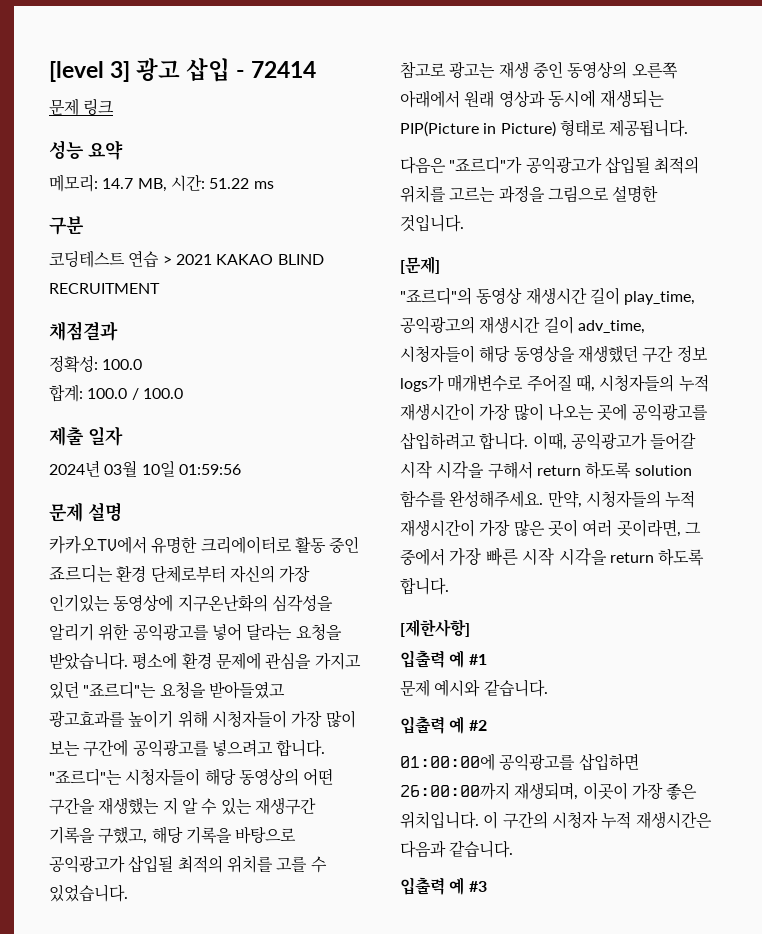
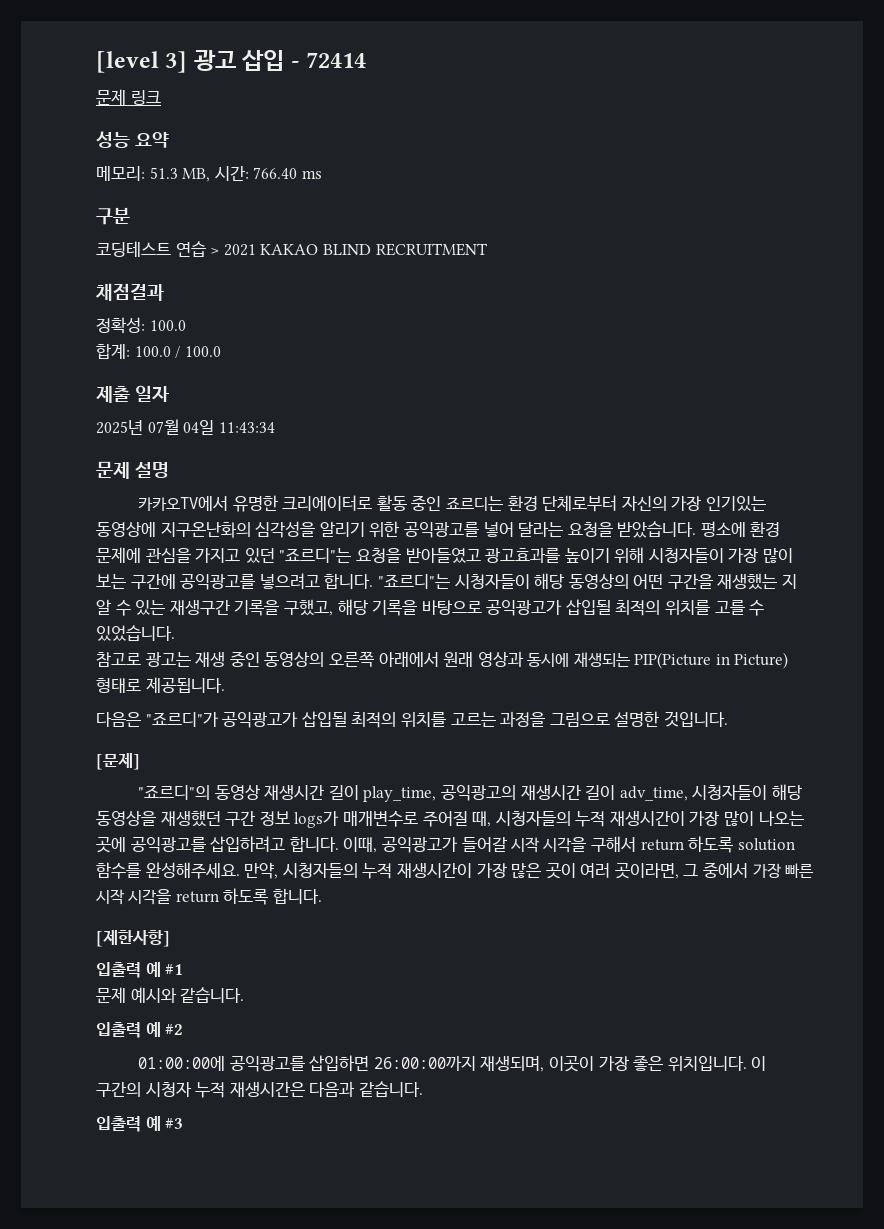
- 메모리: 14.7 MB, 시간: 51.22 ms
+ 메모리: 51.3 MB, 시간: 766.40 ms
- 2024년 03월 10일 01:59:56
+ 2025년 07월 04일 11:43:34

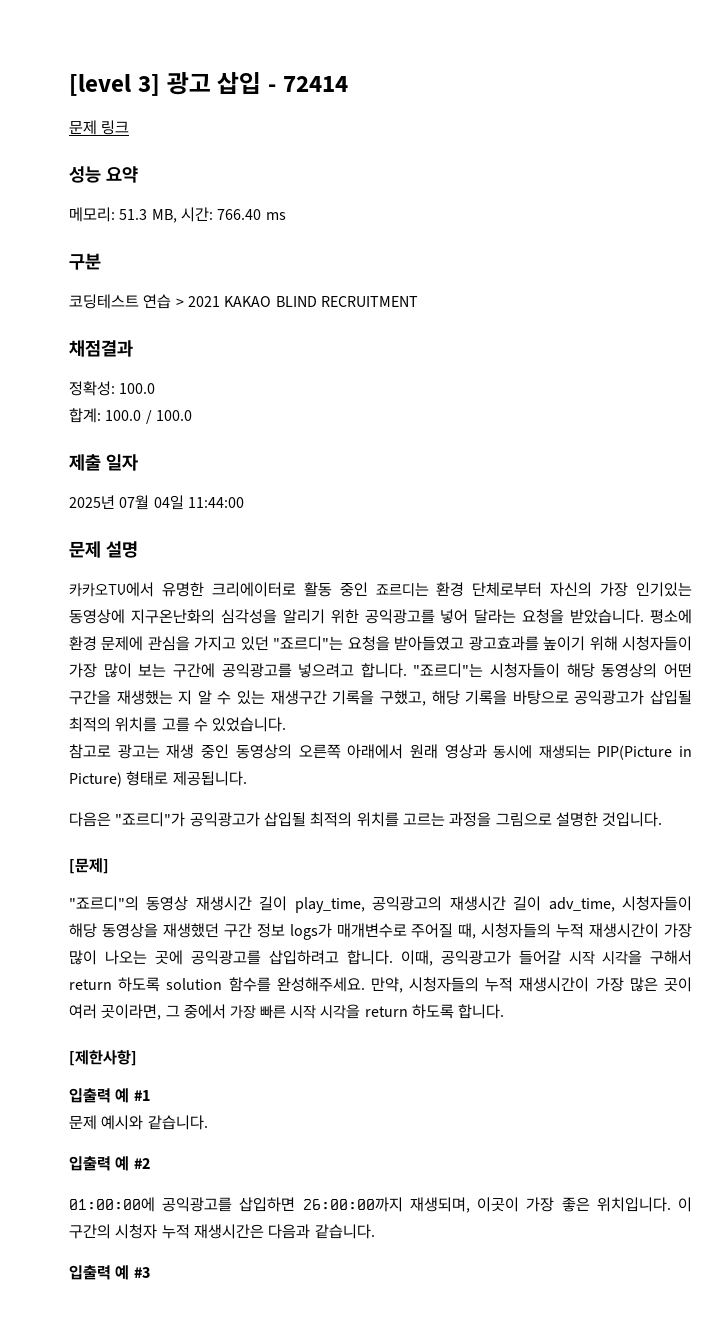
- 2025년 07월 04일 11:43:34
+ 2025년 07월 04일 11:44:00

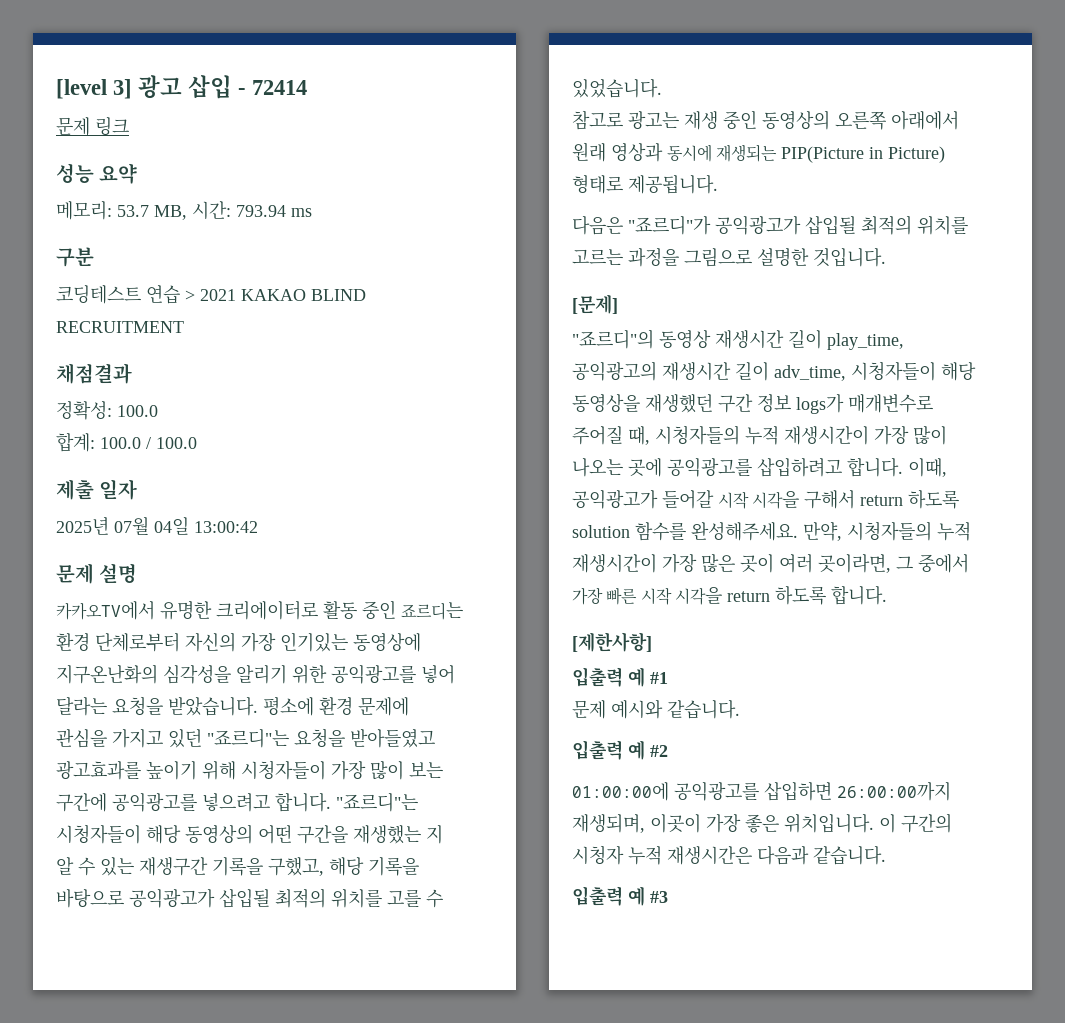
- 메모리: 51.3 MB, 시간: 766.40 ms
+ 메모리: 53.7 MB, 시간: 793.94 ms
- 2025년 07월 04일 11:44:00
+ 2025년 07월 04일 13:00:42

